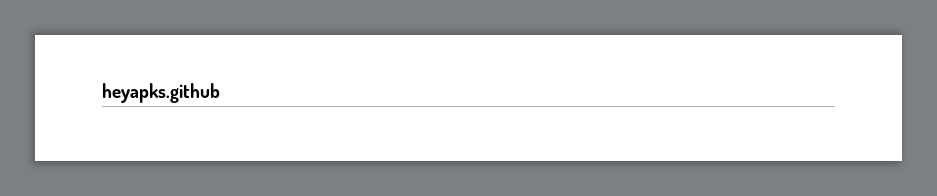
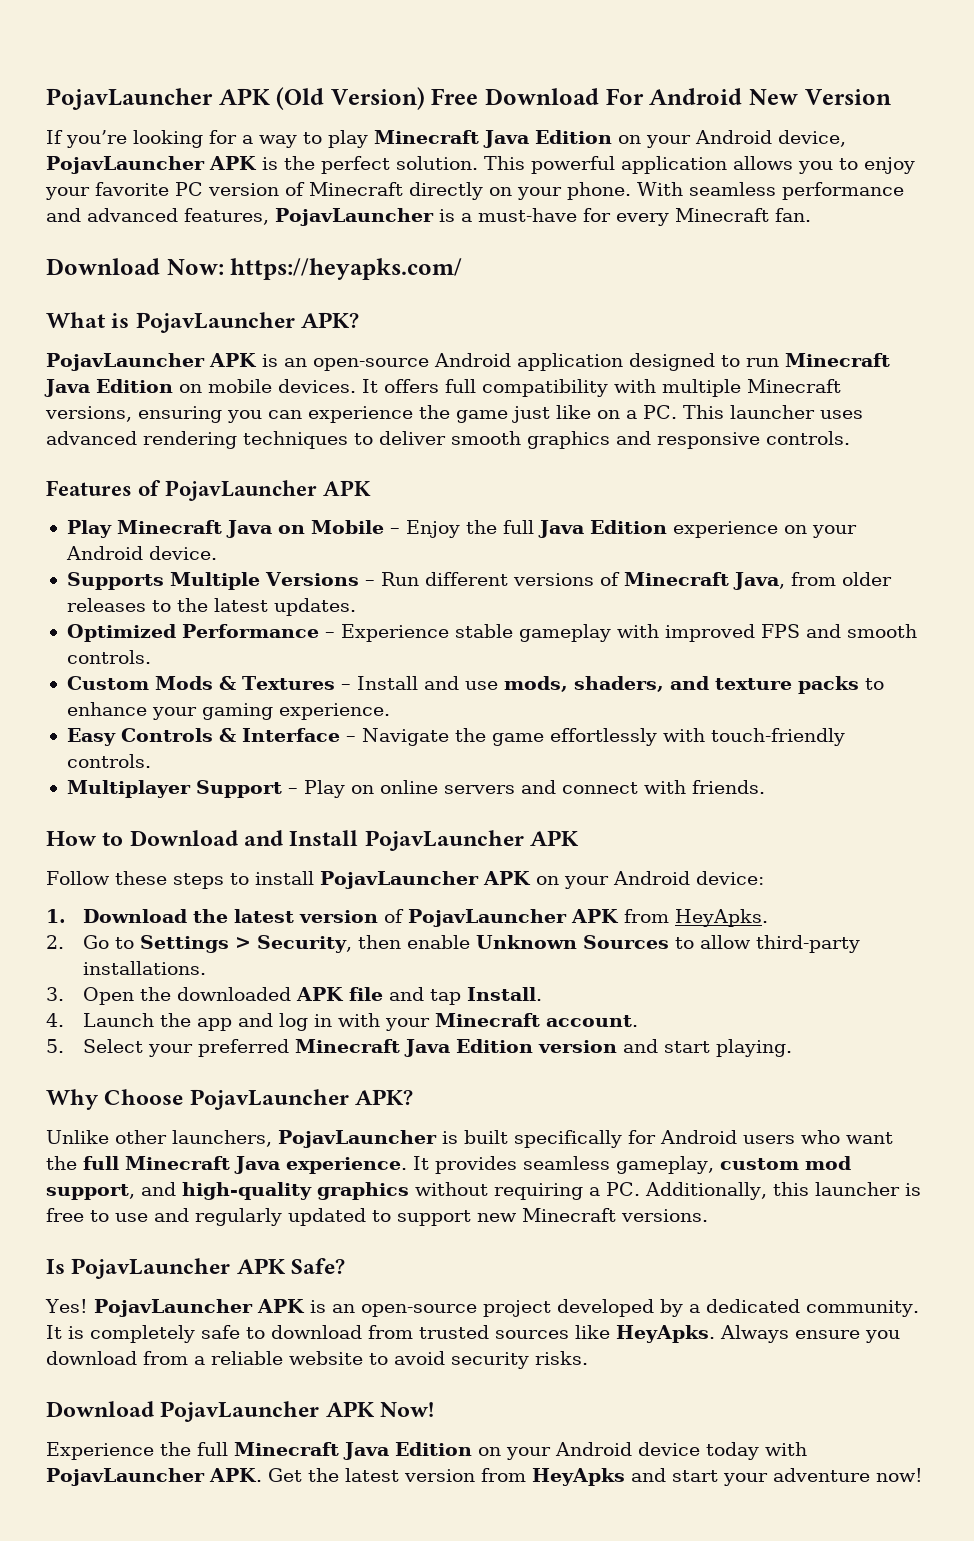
- heyapks.github
+ PojavLauncher APK (Old Version) Free Download For Android New Version
+ If you’re looking for a way to play Minecraft Java Edition on your Android device, PojavLauncher APK is the perfect solution. This powerful application allows you to enjoy your favorite PC version of Minecraft directly on your phone. With seamless performance and advanced features, PojavLauncher is a must-have for every Minecraft fan.
+ Download Now: https://heyapks.com/
+ What is PojavLauncher APK?
+ PojavLauncher APK is an open-source Android application designed to run Minecraft Java Edition on mobile devices. It offers full compatibility with multiple Minecraft versions, ensuring you can experience the game just like on a PC. This launcher uses advanced rendering techniques to deliver smooth graphics and responsive controls.
+ Features of PojavLauncher APK
+ Play Minecraft Java on Mobile – Enjoy the full Java Edition experience on your Android device.
+ Supports Multiple Versions – Run different versions of Minecraft Java, from older releases to the latest updates.
+ Optimized Performance – Experience stable gameplay with improved FPS and smooth controls.
+ Custom Mods & Textures – Install and use mods, shaders, and texture packs to enhance your gaming experience.
+ Easy Controls & Interface – Navigate the game effortlessly with touch-friendly controls.
+ Multiplayer Support – Play on online servers and connect with friends.
+ How to Download and Install PojavLauncher APK
+ Follow these steps to install PojavLauncher APK on your Android device:
+ 1. Download the latest version of PojavLauncher APK from HeyApks.
+ 2. Go to Settings > Security, then enable Unknown Sources to allow third-party installations.
+ 3. Open the downloaded APK file and tap Install.
+ 4. Launch the app and log in with your Minecraft account.
+ 5. Select your preferred Minecraft Java Edition version and start playing.
+ Why Choose PojavLauncher APK?
+ Unlike other launchers, PojavLauncher is built specifically for Android users who want the full Minecraft Java experience. It provides seamless gameplay, custom mod support, and high-quality graphics without requiring a PC. Additionally, this launcher is free to use and regularly updated to support new Minecraft versions.
+ Is PojavLauncher APK Safe?
+ Yes! PojavLauncher APK is an open-source project developed by a dedicated community. It is completely safe to download from trusted sources like HeyApks. Always ensure you download from a reliable website to avoid security risks.
+ Download PojavLauncher APK Now!
+ Experience the full Minecraft Java Edition on your Android device today with PojavLauncher APK. Get the latest version from HeyApks and start your adventure now!

